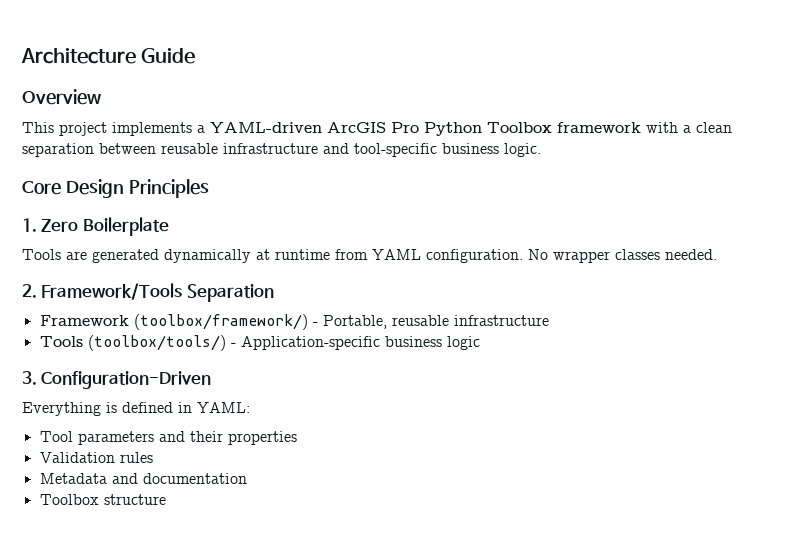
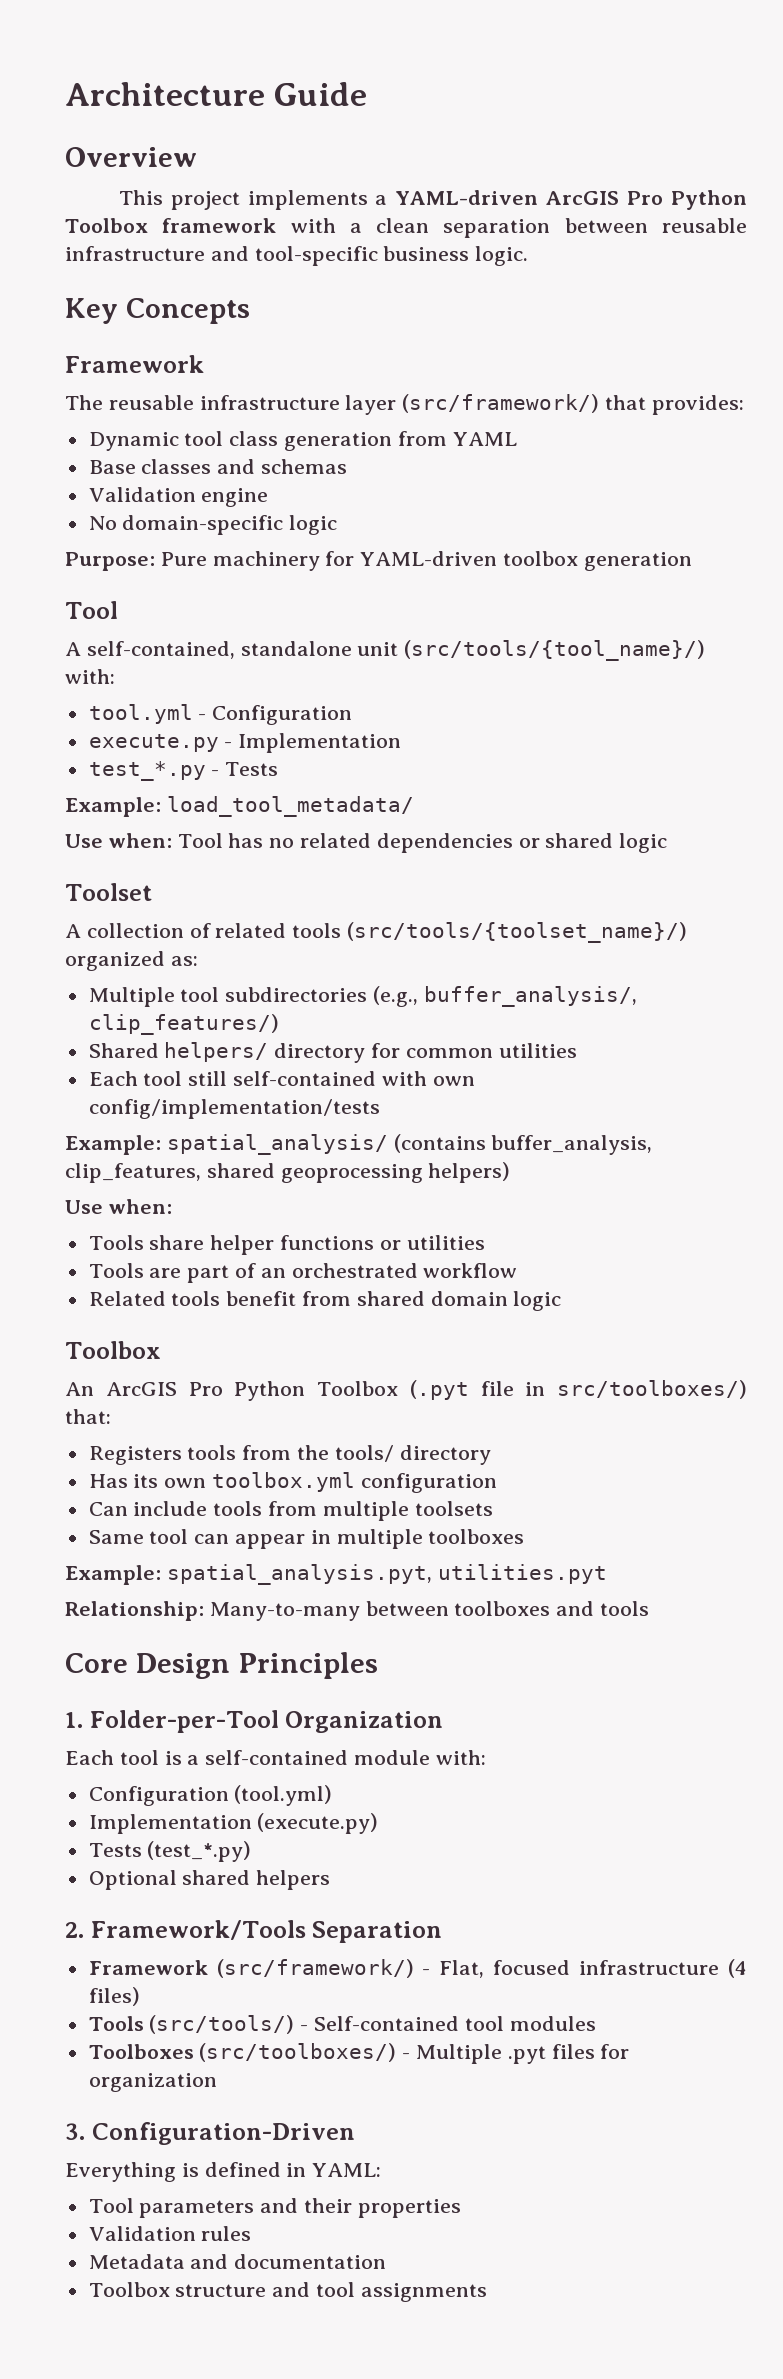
+ Key Concepts
+ Framework
+ The reusable infrastructure layer (src/framework/) that provides:
+ Dynamic tool class generation from YAML
+ Base classes and schemas
+ Validation engine
+ No domain-specific logic
+ Purpose: Pure machinery for YAML-driven toolbox generation
+ Tool
+ A self-contained, standalone unit (src/tools/{tool_name}/) with:
+ tool.yml - Configuration
+ execute.py - Implementation
+ test_*.py - Tests
+ Example: load_tool_metadata/
+ Use when: Tool has no related dependencies or shared logic
+ Toolset
+ A collection of related tools (src/tools/{toolset_name}/) organized as:
+ Multiple tool subdirectories (e.g., buffer_analysis/, clip_features/)
+ Shared helpers/ directory for common utilities
+ Each tool still self-contained with own config/implementation/tests
+ Example: spatial_analysis/ (contains buffer_analysis, clip_features, shared geoprocessing helpers)
+ Use when:
+ Tools share helper functions or utilities
+ Tools are part of an orchestrated workflow
+ Related tools benefit from shared domain logic
+ Toolbox
+ An ArcGIS Pro Python Toolbox (.pyt file in src/toolboxes/) that:
+ Registers tools from the tools/ directory
+ Has its own toolbox.yml configuration
+ Can include tools from multiple toolsets
+ Same tool can appear in multiple toolboxes
+ Example: spatial_analysis.pyt, utilities.pyt
+ Relationship: Many-to-many between toolboxes and tools
  Core Design Principles
- 1. Zero Boilerplate
- Tools are generated dynamically at runtime from YAML configuration. No wrapper classes needed.
+ 1. Folder-per-Tool Organization
+ Each tool is a self-contained module with:
+ Configuration (tool.yml)
+ Implementation (execute.py)
+ Tests (test_*.py)
+ Optional shared helpers
- Framework (toolbox/framework/) - Portable, reusable infrastructure
- Tools (toolbox/tools/) - Application-specific business logic
+ Framework (src/framework/) - Flat, focused infrastructure (4 files)
+ Tools (src/tools/) - Self-contained tool modules
+ Toolboxes (src/toolboxes/) - Multiple .pyt files for organization
- Toolbox structure
+ Toolbox structure and tool assignments

